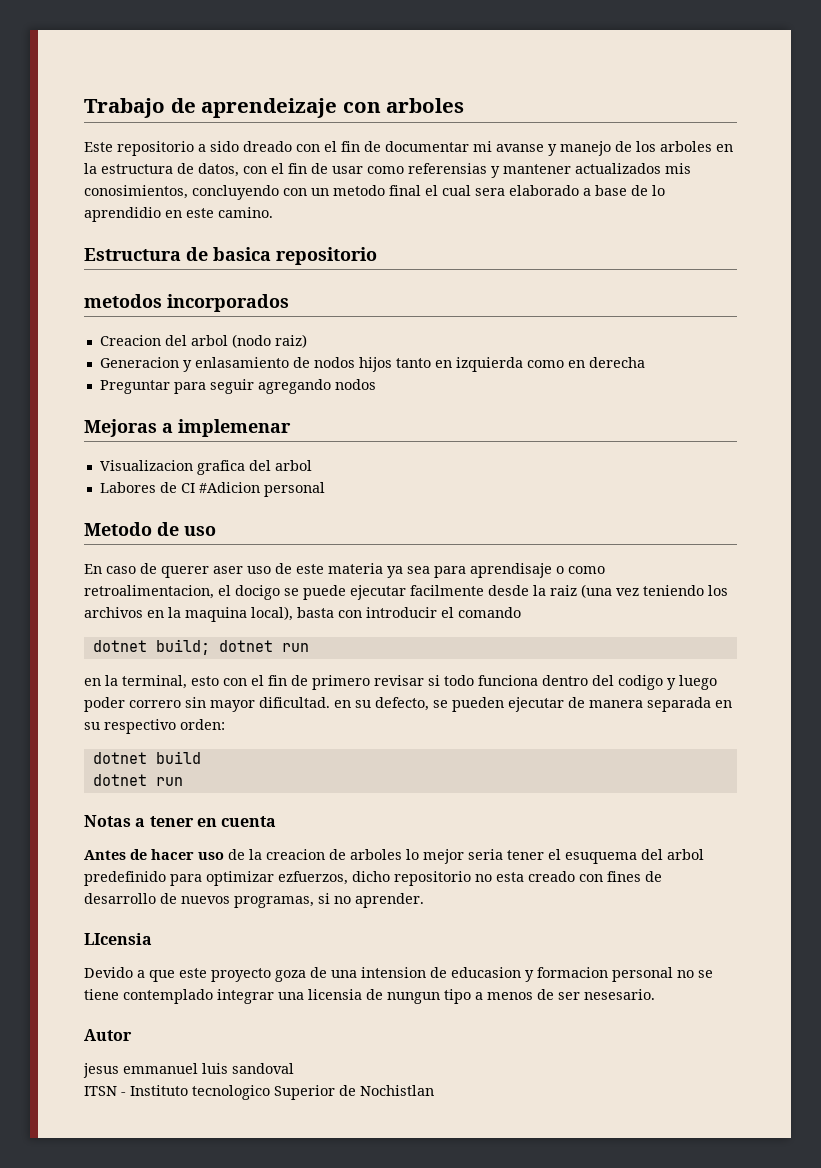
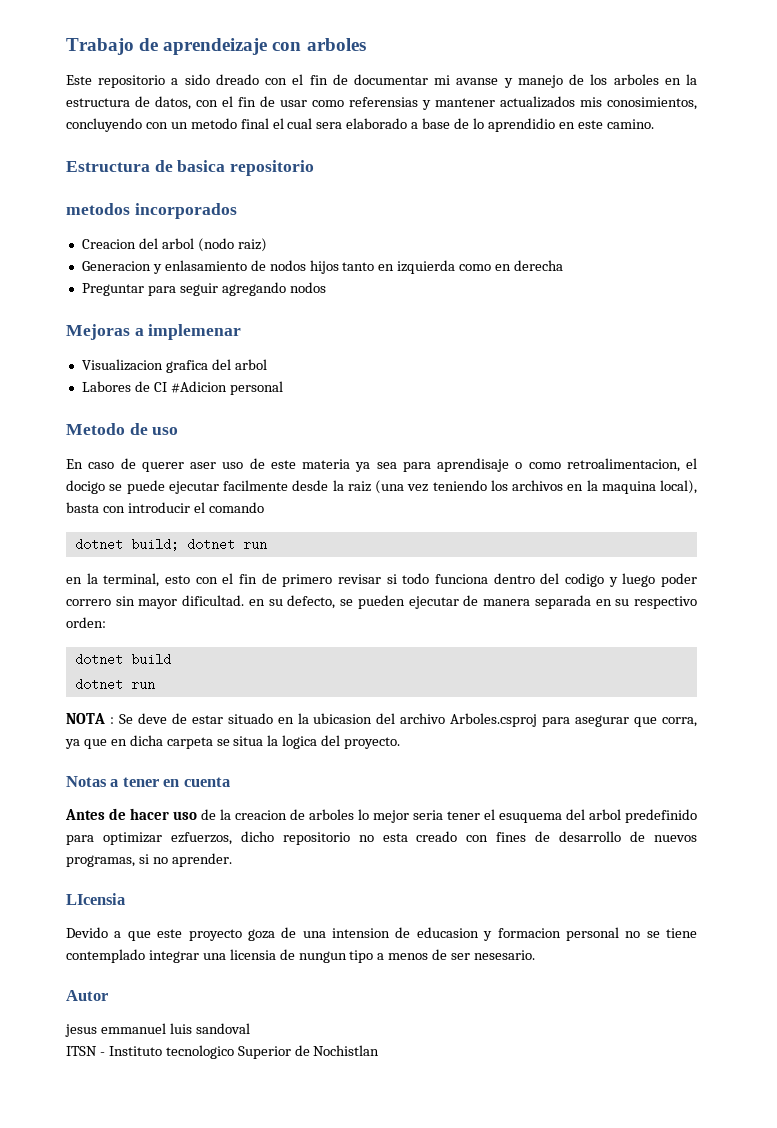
+ NOTA : Se deve de estar situado en la ubicasion del archivo Arboles.csproj para asegurar que corra, ya que en dicha carpeta se situa la logica del proyecto.

